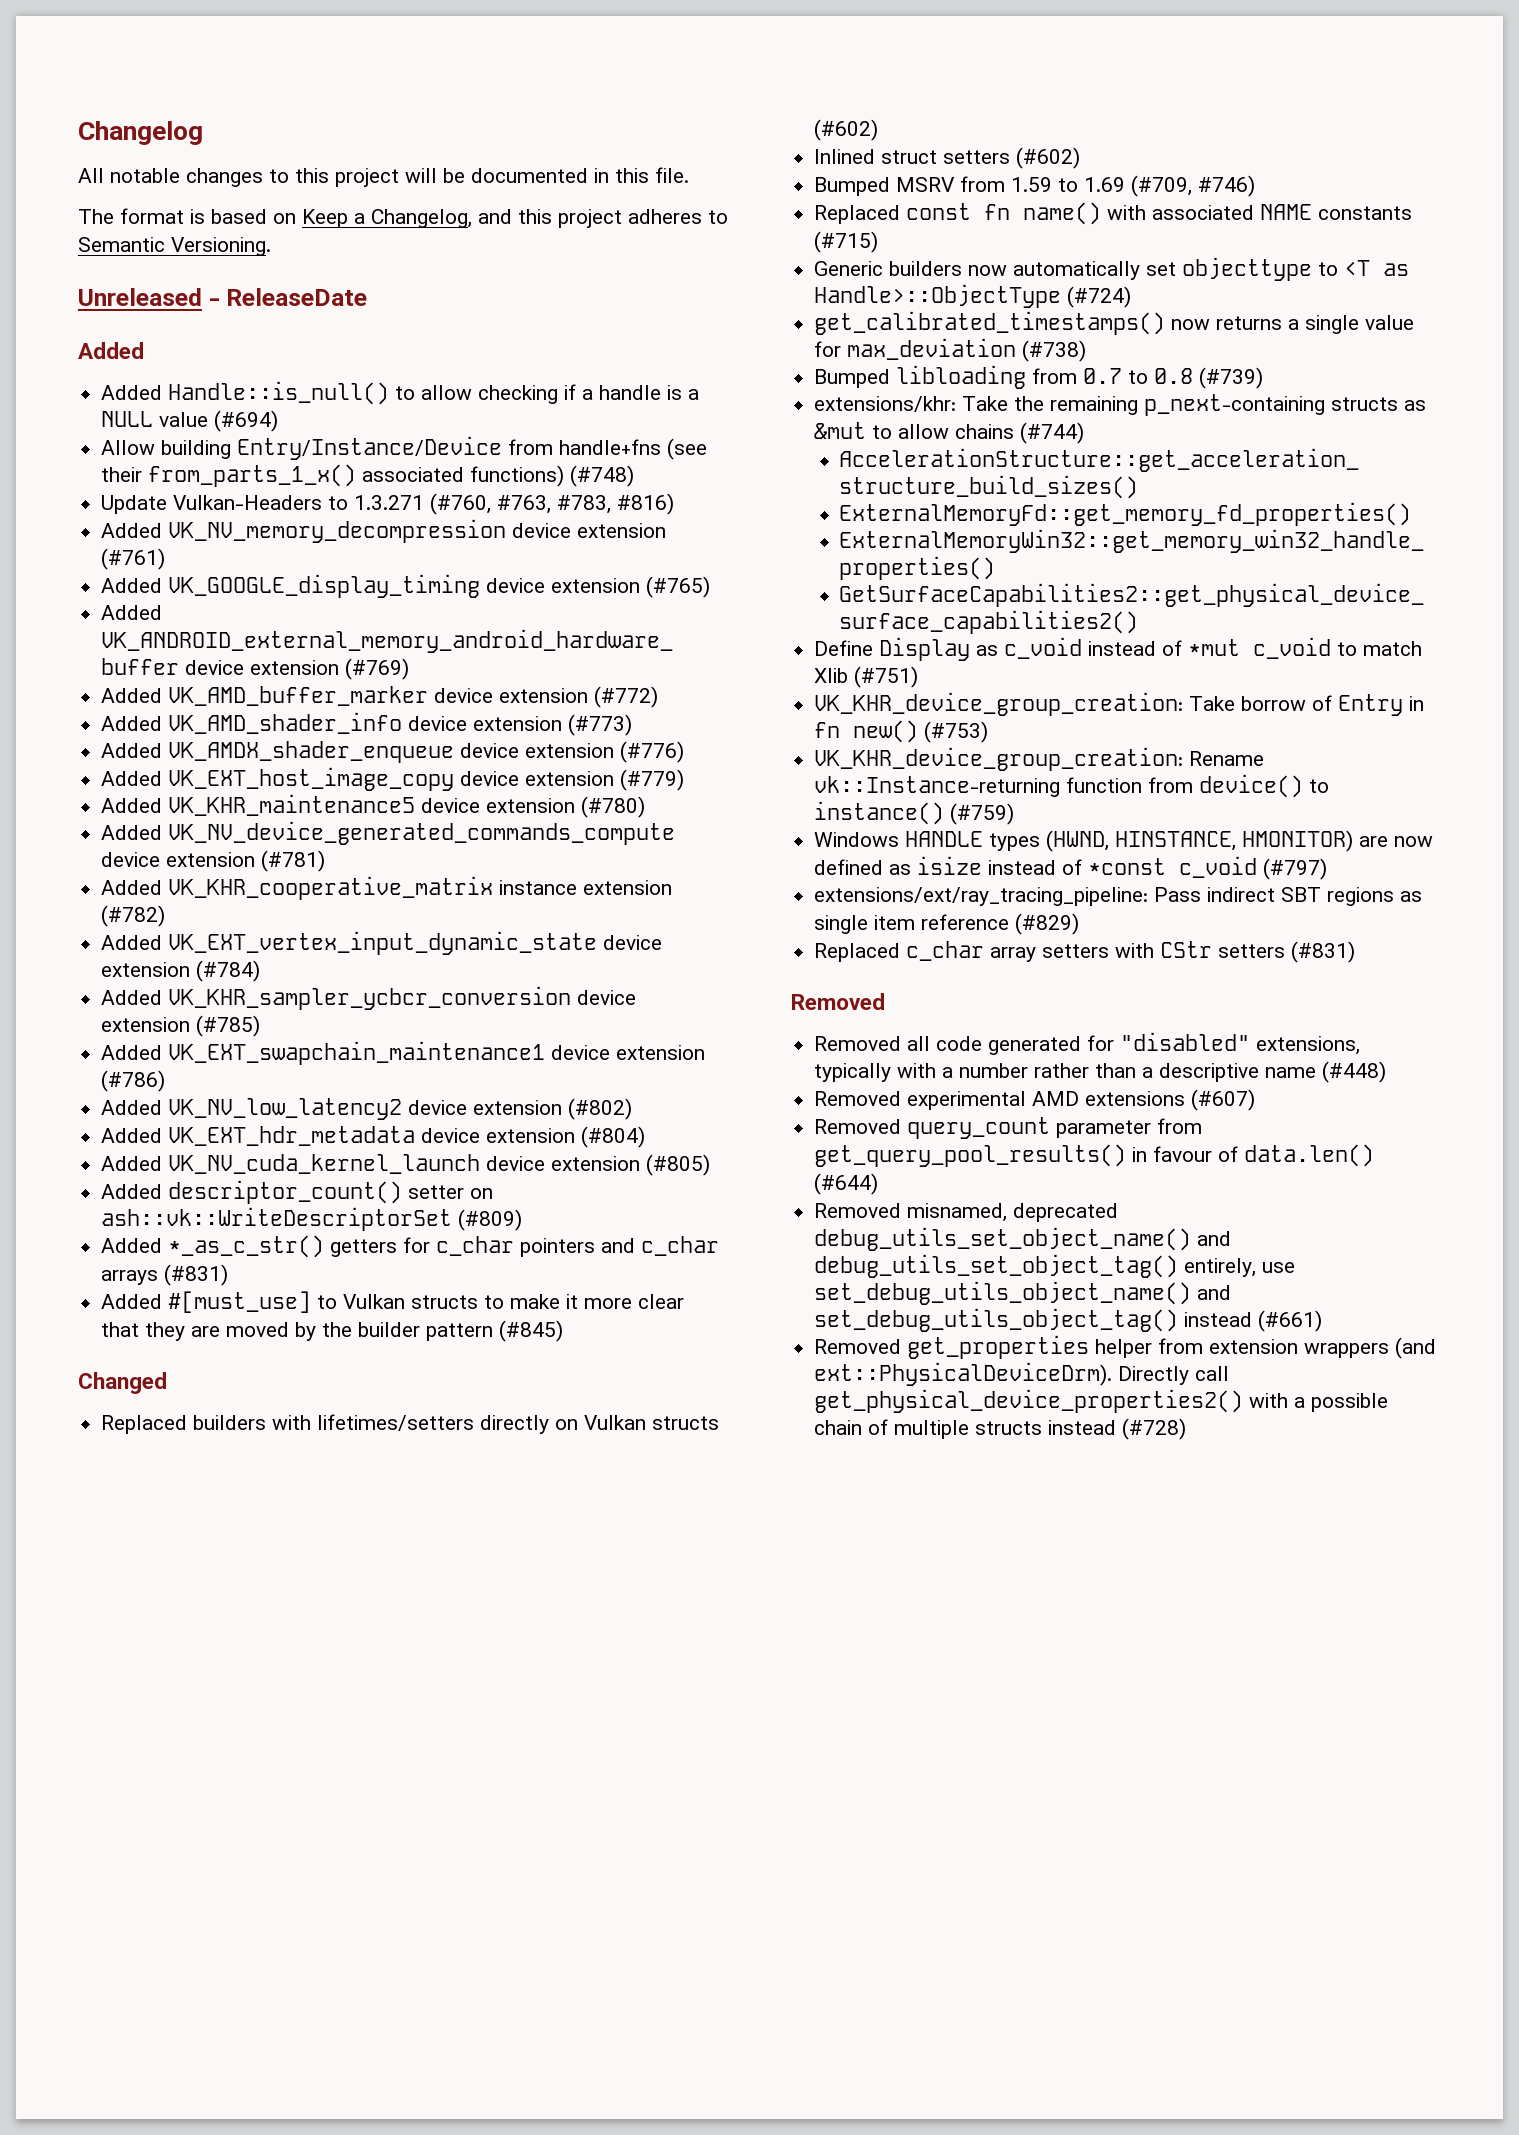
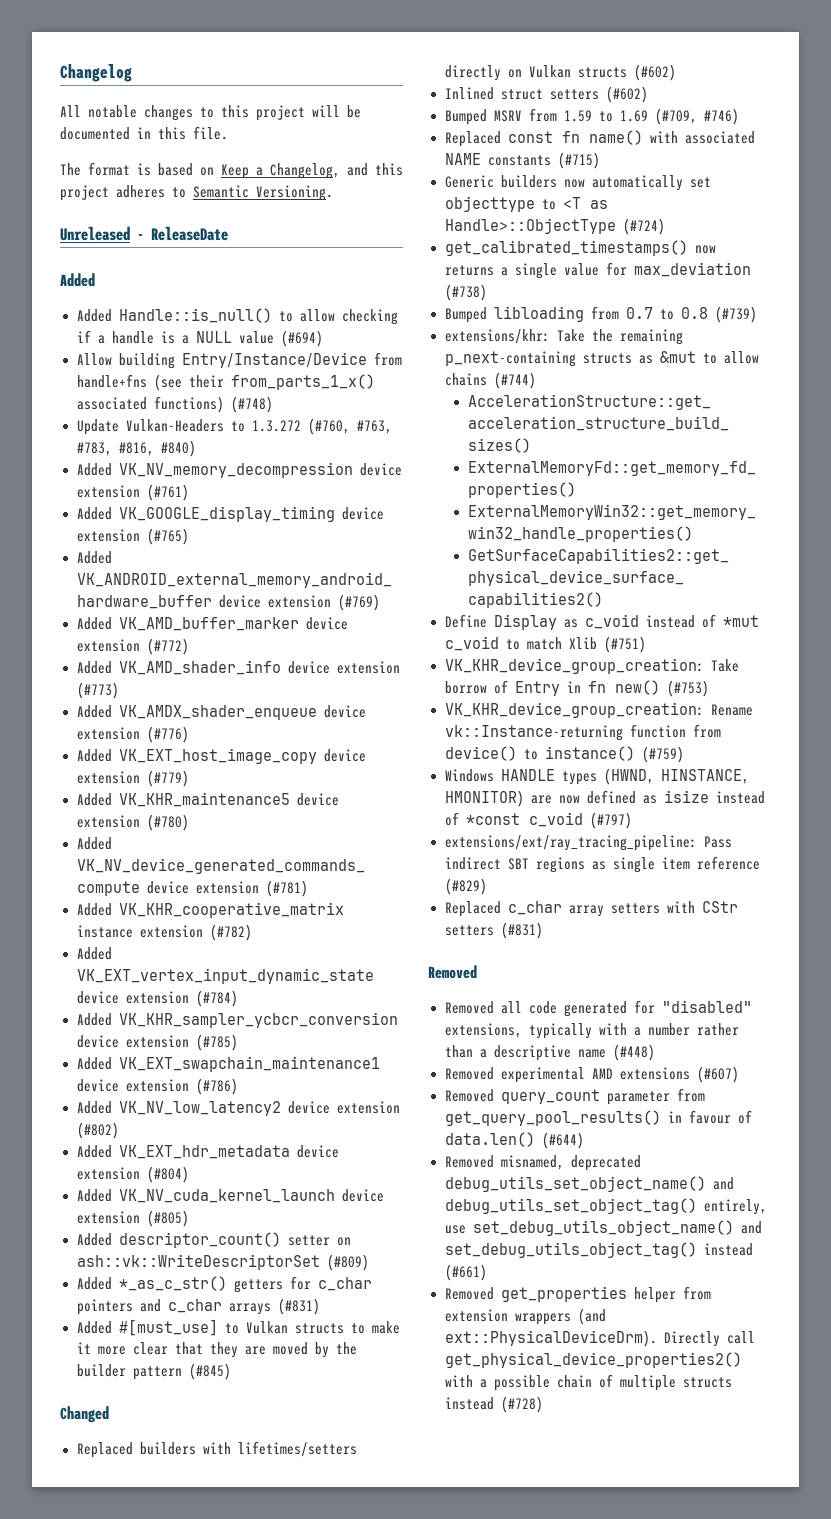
- Update Vulkan-Headers to 1.3.271 (#760, #763, #783, #816)
+ Update Vulkan-Headers to 1.3.272 (#760, #763, #783, #816, #840)

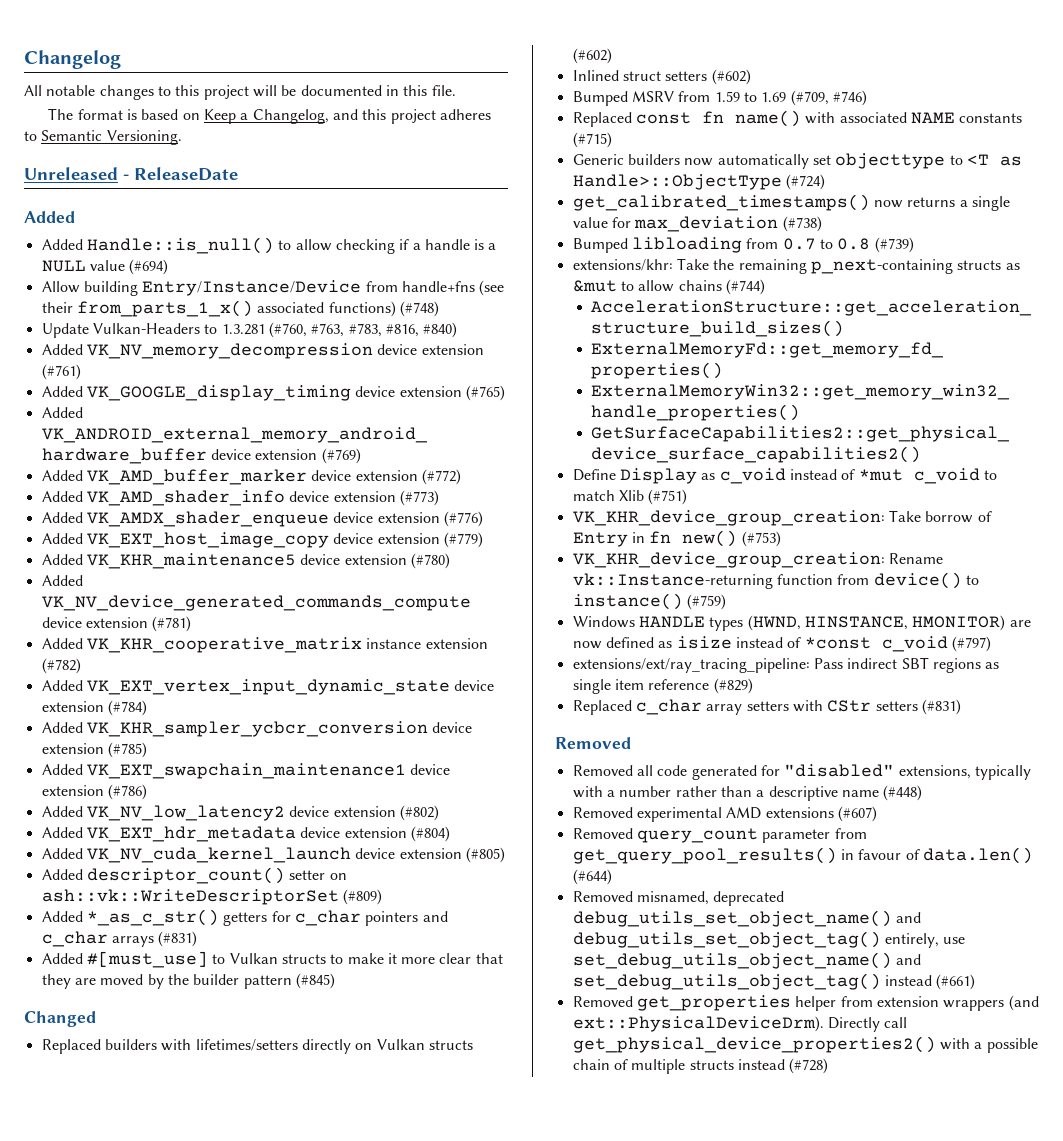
- Update Vulkan-Headers to 1.3.272 (#760, #763, #783, #816, #840)
+ Update Vulkan-Headers to 1.3.281 (#760, #763, #783, #816, #840)

